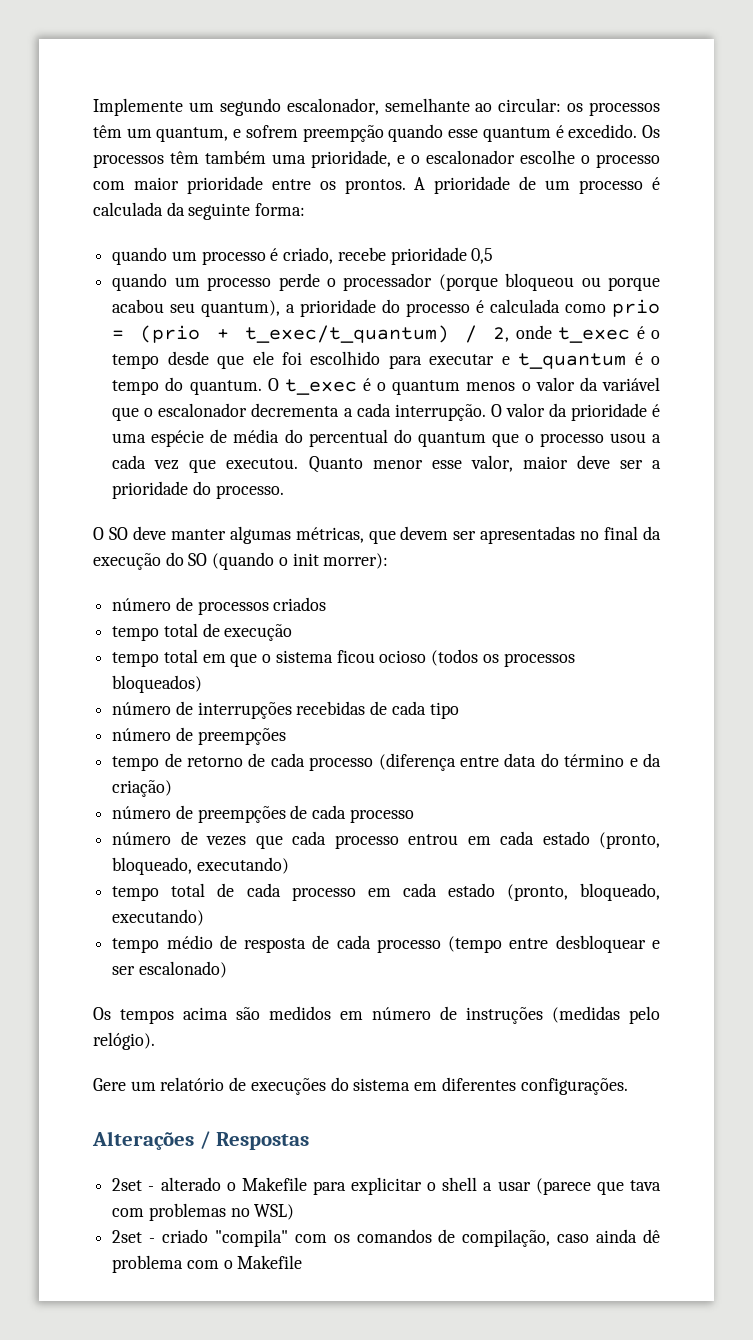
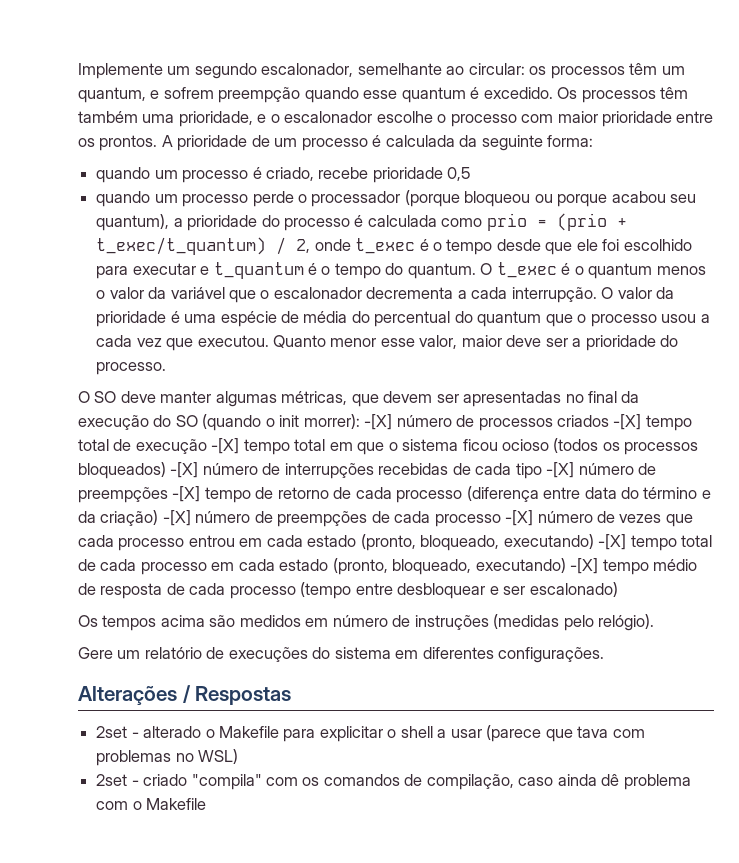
- O SO deve manter algumas métricas, que devem ser apresentadas no final da execução do SO (quando o init morrer):
- número de processos criados
- tempo total de execução
- tempo total em que o sistema ficou ocioso (todos os processos bloqueados)
- número de interrupções recebidas de cada tipo
- número de preempções
- tempo de retorno de cada processo (diferença entre data do término e da criação)
- número de preempções de cada processo
- número de vezes que cada processo entrou em cada estado (pronto, bloqueado, executando)
- tempo total de cada processo em cada estado (pronto, bloqueado, executando)
- tempo médio de resposta de cada processo (tempo entre desbloquear e ser escalonado)
+ O SO deve manter algumas métricas, que devem ser apresentadas no final da execução do SO (quando o init morrer): -[X] número de processos criados -[X] tempo total de execução -[X] tempo total em que o sistema ficou ocioso (todos os processos bloqueados) -[X] número de interrupções recebidas de cada tipo -[X] número de preempções -[X] tempo de retorno de cada processo (diferença entre data do término e da criação) -[X] número de preempções de cada processo -[X] número de vezes que cada processo entrou em cada estado (pronto, bloqueado, executando) -[X] tempo total de cada processo em cada estado (pronto, bloqueado, executando) -[X] tempo médio de resposta de cada processo (tempo entre desbloquear e ser escalonado)

